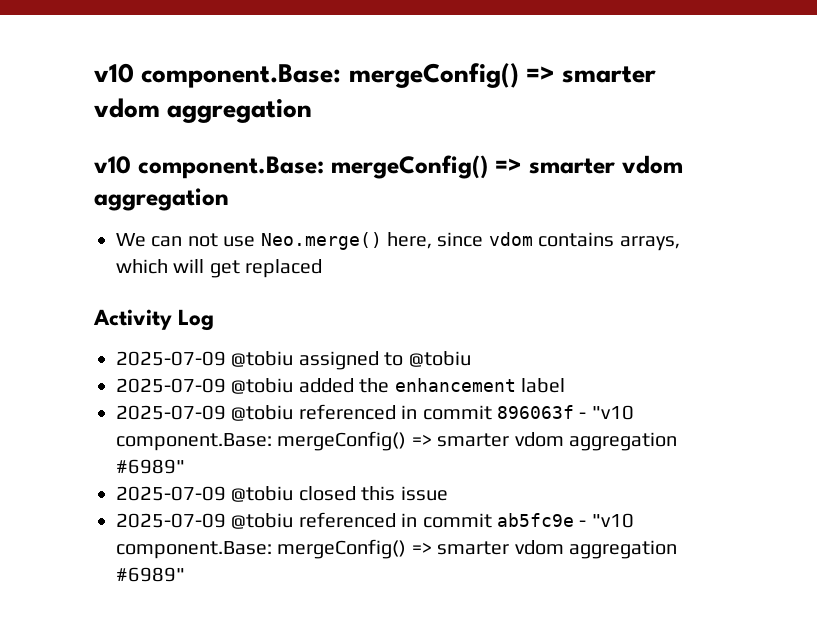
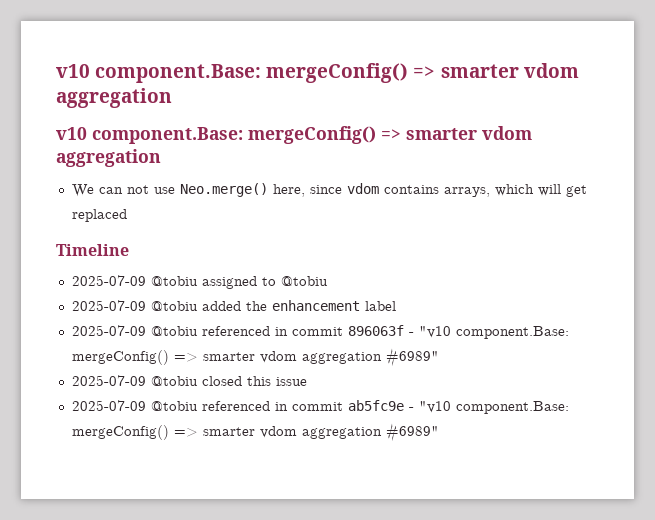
- Activity Log
+ Timeline

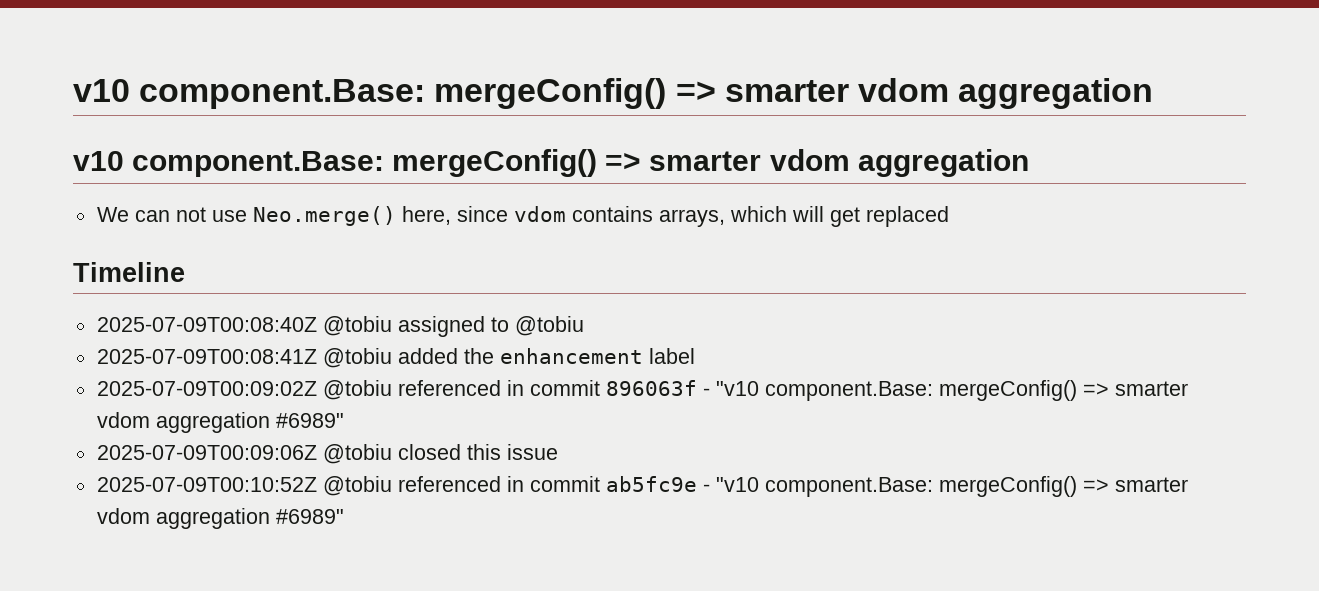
- 2025-07-09 @tobiu assigned to @tobiu
+ 2025-07-09T00:08:40Z @tobiu assigned to @tobiu
- 2025-07-09 @tobiu added the enhancement label
+ 2025-07-09T00:08:41Z @tobiu added the enhancement label
- 2025-07-09 @tobiu referenced in commit 896063f - "v10 component.Base: mergeConfig() => smarter vdom aggregation #6989"
+ 2025-07-09T00:09:02Z @tobiu referenced in commit 896063f - "v10 component.Base: mergeConfig() => smarter vdom aggregation #6989"
- 2025-07-09 @tobiu closed this issue
+ 2025-07-09T00:09:06Z @tobiu closed this issue
- 2025-07-09 @tobiu referenced in commit ab5fc9e - "v10 component.Base: mergeConfig() => smarter vdom aggregation #6989"
+ 2025-07-09T00:10:52Z @tobiu referenced in commit ab5fc9e - "v10 component.Base: mergeConfig() => smarter vdom aggregation #6989"

